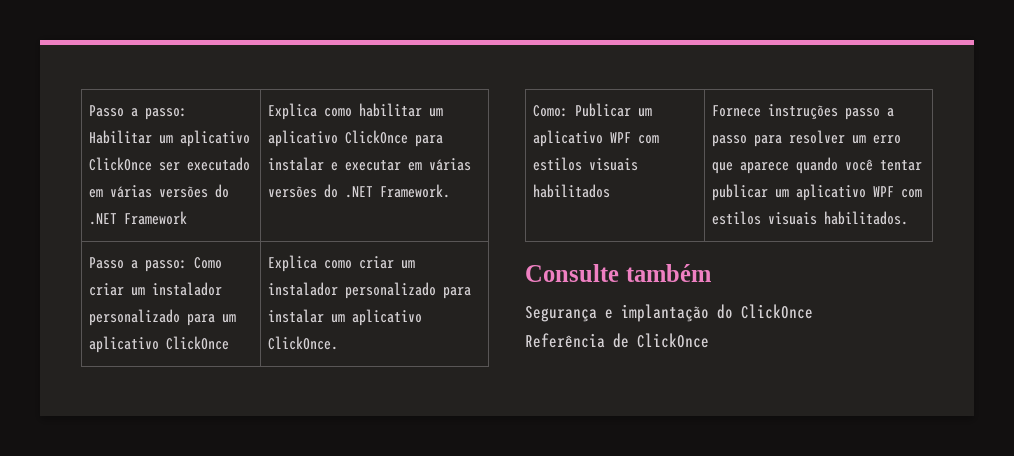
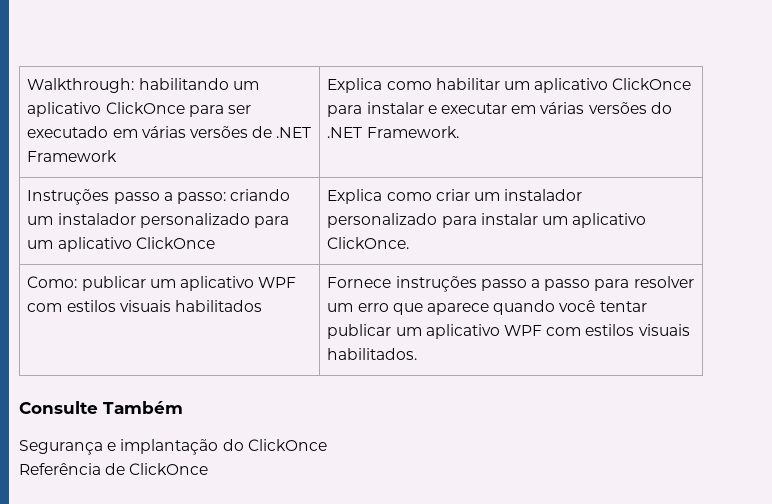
- Passo a passo: Habilitar um aplicativo ClickOnce ser executado em várias versões do .NET Framework | Explica como habilitar um aplicativo ClickOnce para instalar e executar em várias versões do .NET Framework.
+ Walkthrough: habilitando um aplicativo ClickOnce para ser executado em várias versões de .NET Framework | Explica como habilitar um aplicativo ClickOnce para instalar e executar em várias versões do .NET Framework.
- Passo a passo: Como criar um instalador personalizado para um aplicativo ClickOnce | Explica como criar um instalador personalizado para instalar um aplicativo ClickOnce.
+ Instruções passo a passo: criando um instalador personalizado para um aplicativo ClickOnce | Explica como criar um instalador personalizado para instalar um aplicativo ClickOnce.
- Como: Publicar um aplicativo WPF com estilos visuais habilitados | Fornece instruções passo a passo para resolver um erro que aparece quando você tentar publicar um aplicativo WPF com estilos visuais habilitados.
+ Como: publicar um aplicativo WPF com estilos visuais habilitados | Fornece instruções passo a passo para resolver um erro que aparece quando você tentar publicar um aplicativo WPF com estilos visuais habilitados.
- Consulte também
+ Consulte Também

